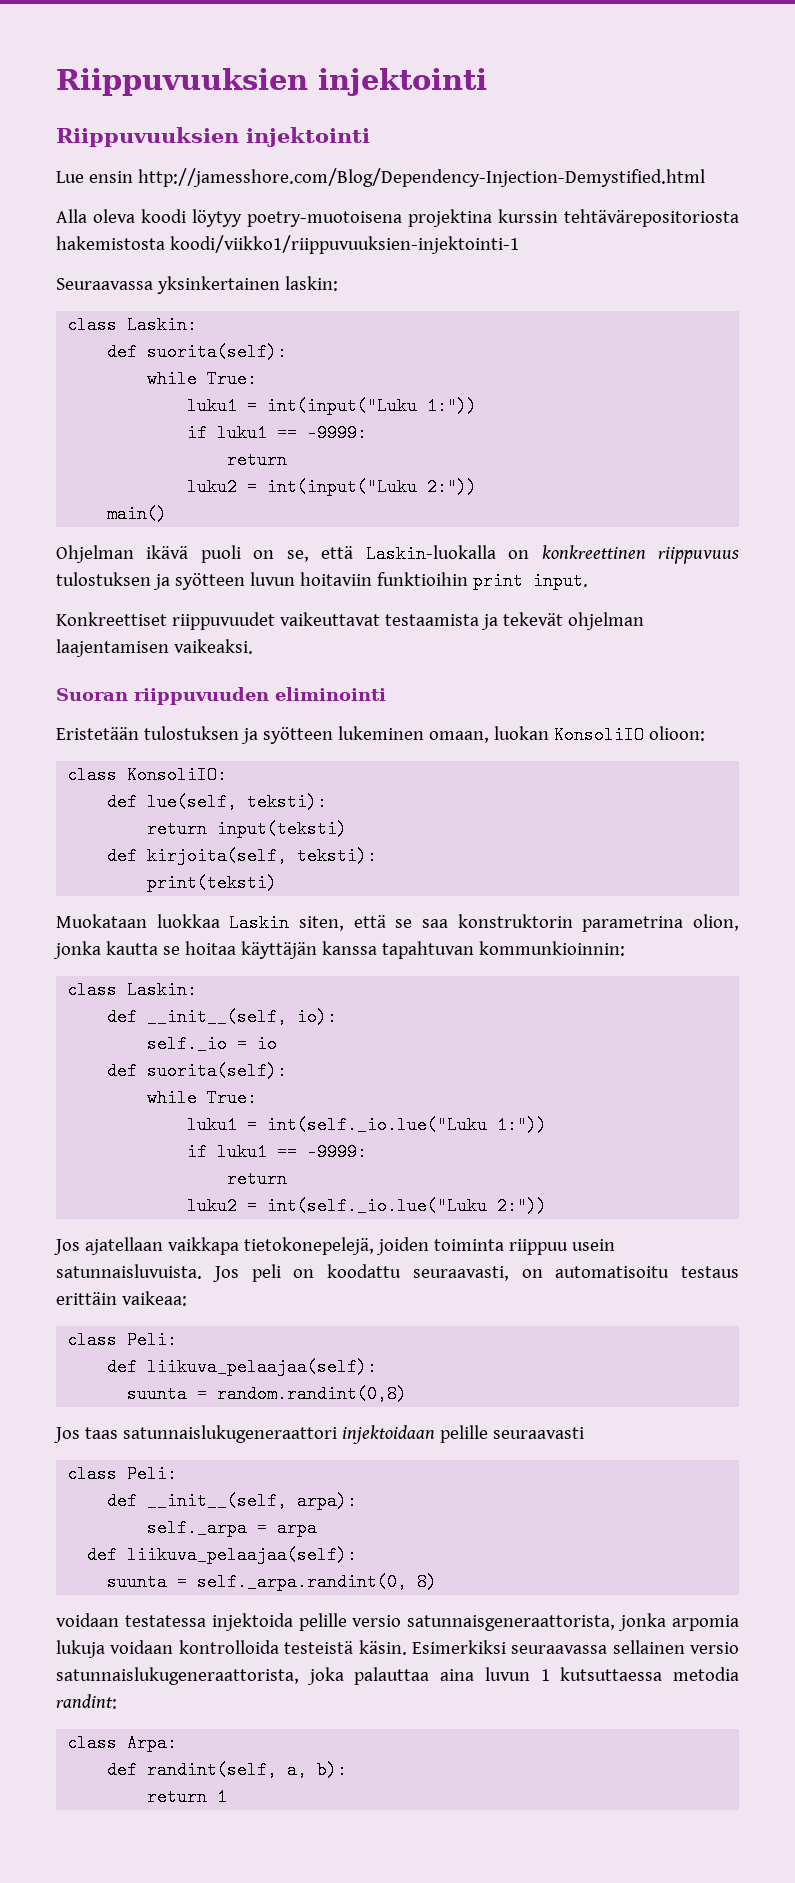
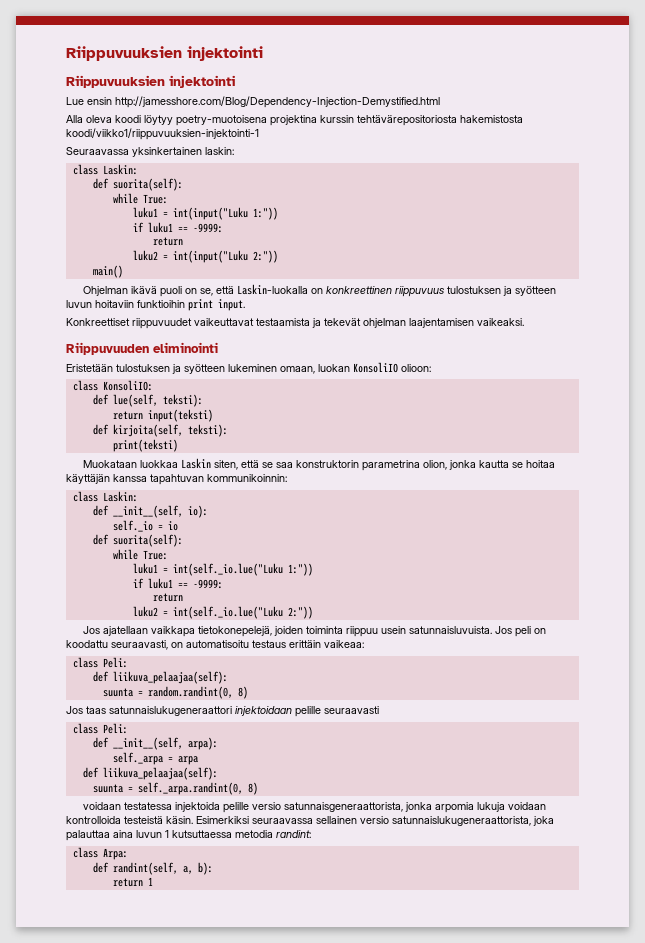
- Suoran riippuvuuden eliminointi
+ Riippuvuuden eliminointi
- Muokataan luokkaa Laskin siten, että se saa konstruktorin parametrina olion, jonka kautta se hoitaa käyttäjän kanssa tapahtuvan kommunkioinnin:
+ Muokataan luokkaa Laskin siten, että se saa konstruktorin parametrina olion, jonka kautta se hoitaa käyttäjän kanssa tapahtuvan kommunikoinnin:
- suunta = random.randint(0,8)
+ suunta = random.randint(0, 8)

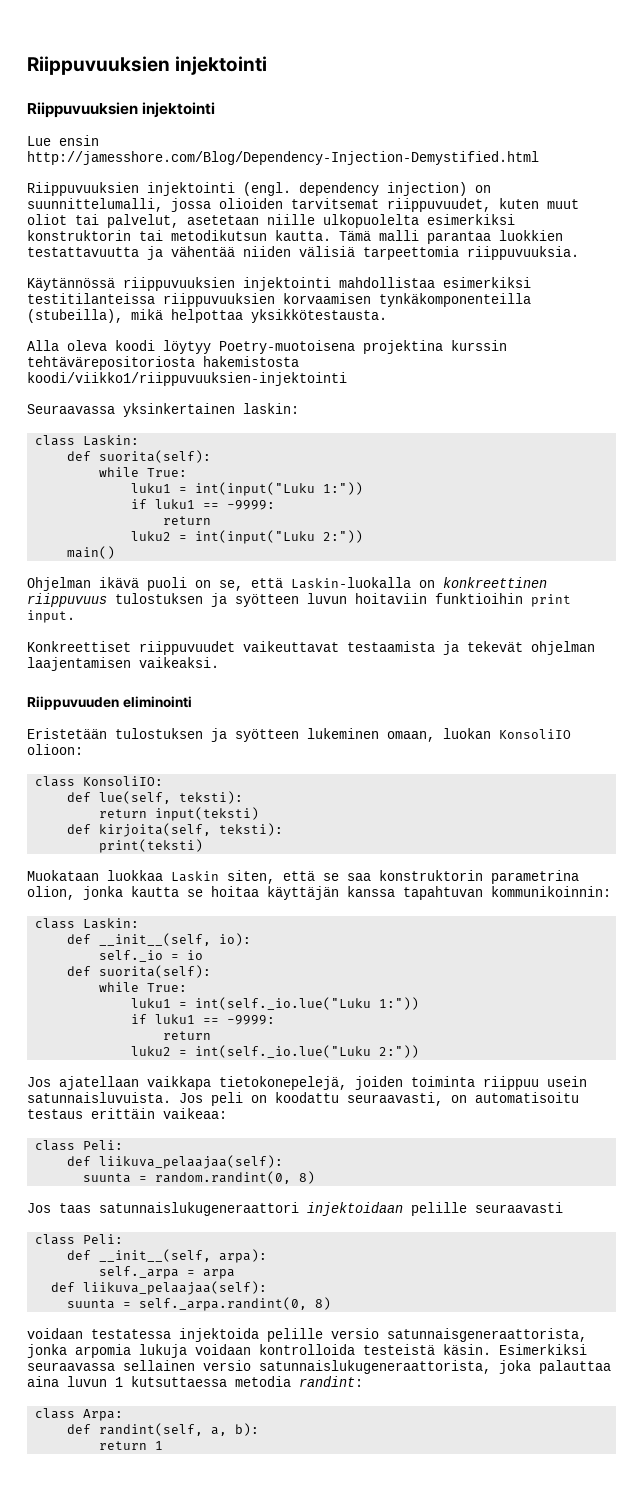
+ Riippuvuuksien injektointi (engl. dependency injection) on suunnittelumalli, jossa olioiden tarvitsemat riippuvuudet, kuten muut oliot tai palvelut, asetetaan niille ulkopuolelta esimerkiksi konstruktorin tai metodikutsun kautta. Tämä malli parantaa luokkien testattavuutta ja vähentää niiden välisiä tarpeettomia riippuvuuksia.
+ Käytännössä riippuvuuksien injektointi mahdollistaa esimerkiksi testitilanteissa riippuvuuksien korvaamisen tynkäkomponenteilla (stubeilla), mikä helpottaa yksikkötestausta.
- Alla oleva koodi löytyy poetry-muotoisena projektina kurssin tehtävärepositoriosta hakemistosta koodi/viikko1/riippuvuuksien-injektointi-1
+ Alla oleva koodi löytyy Poetry-muotoisena projektina kurssin tehtävärepositoriosta hakemistosta koodi/viikko1/riippuvuuksien-injektointi

